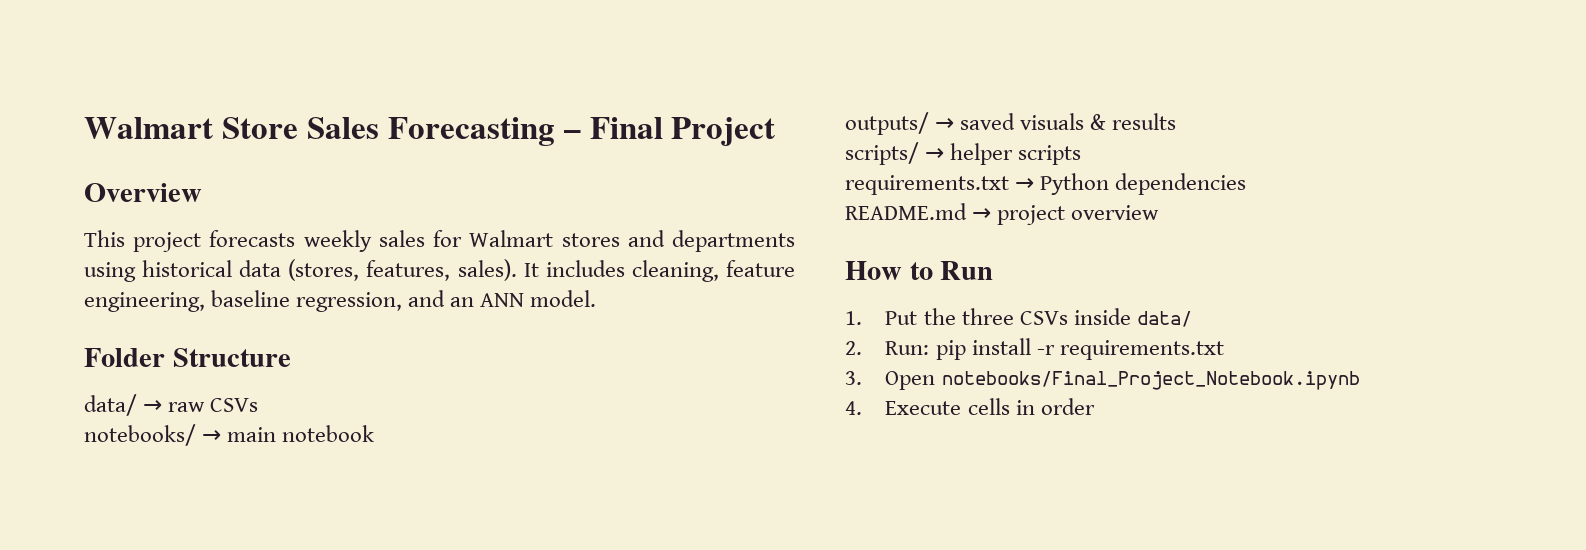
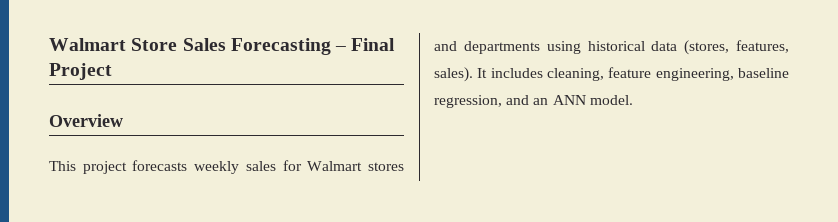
- Folder Structure
- data/ → raw CSVs
- notebooks/ → main notebook
- outputs/ → saved visuals & results
- scripts/ → helper scripts
- requirements.txt → Python dependencies
- README.md → project overview
- How to Run
- 1. Put the three CSVs inside data/
- 2. Run: pip install -r requirements.txt
- 3. Open notebooks/Final_Project_Notebook.ipynb
- 4. Execute cells in order

